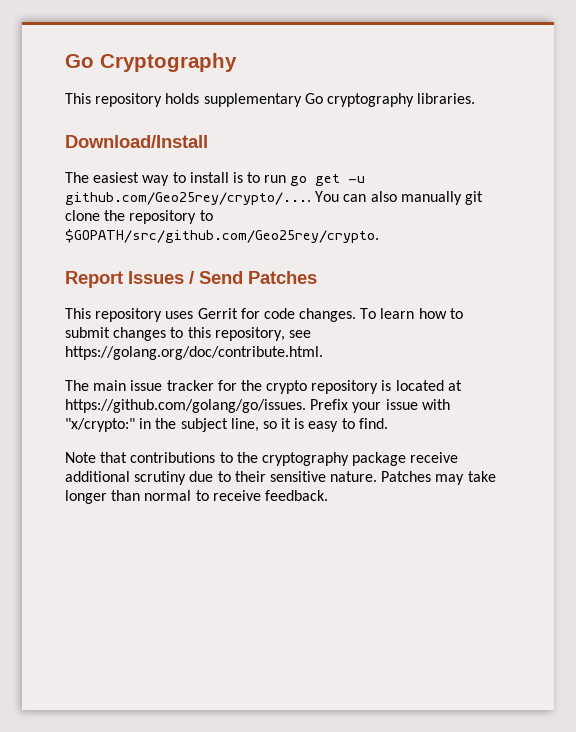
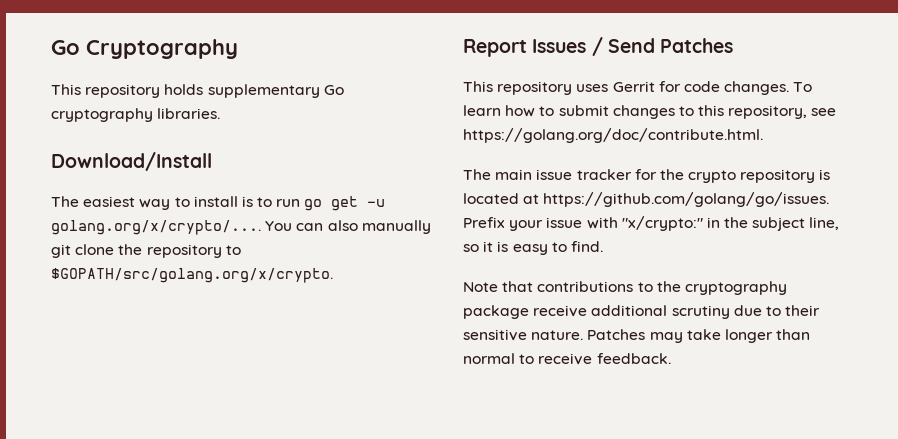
- The easiest way to install is to run go get -u github.com/Geo25rey/crypto/....
+ The easiest way to install is to run go get -u golang.org/x/crypto/....
- You can also manually git clone the repository to $GOPATH/src/github.com/Geo25rey/crypto.
+ You can also manually git clone the repository to $GOPATH/src/golang.org/x/crypto.

